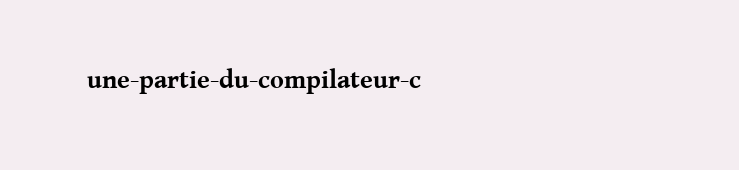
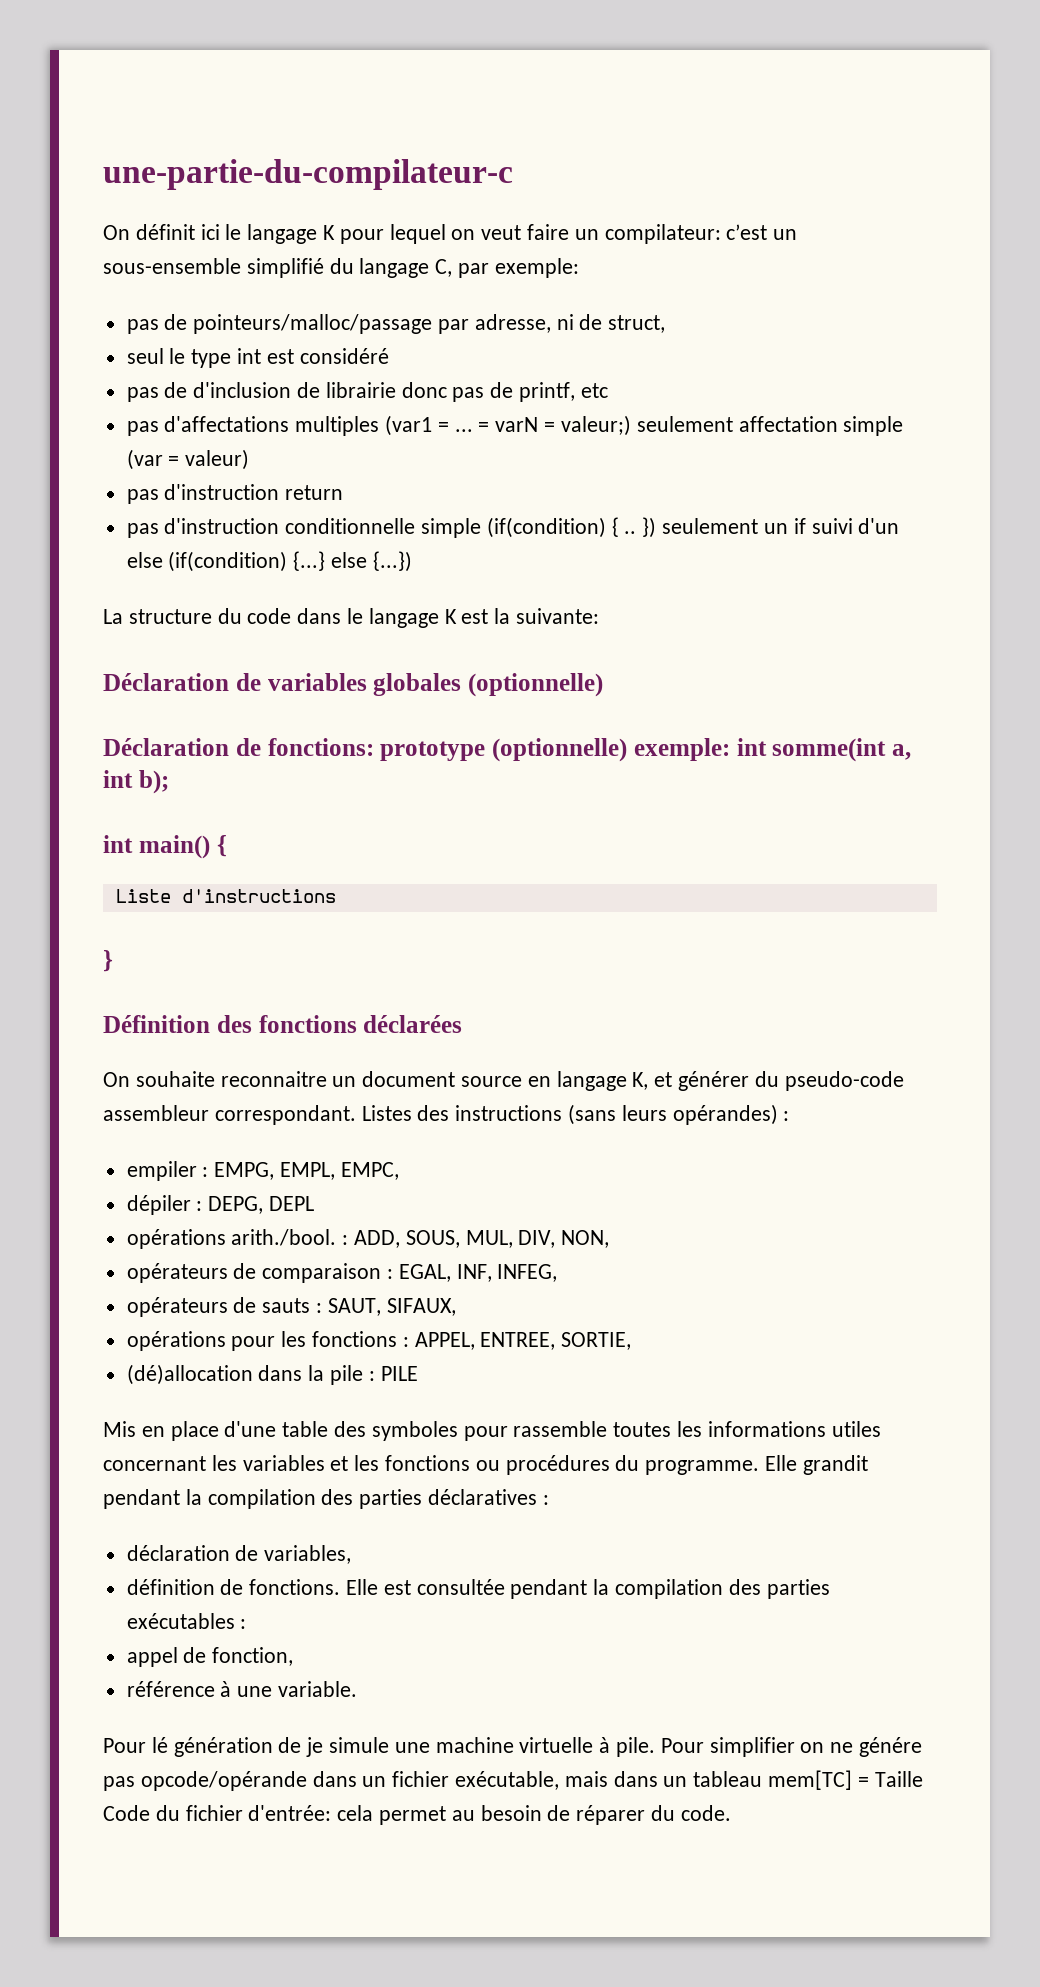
+ On définit ici le langage K pour lequel on veut faire un compilateur: c’est un sous-ensemble simplifié du langage C, par exemple:
+ pas de pointeurs/malloc/passage par adresse, ni de struct,
+ seul le type int est considéré
+ pas de d'inclusion de librairie donc pas de printf, etc
+ pas d'affectations multiples (var1 = ... = varN = valeur;) seulement affectation simple (var = valeur)
+ pas d'instruction return
+ pas d'instruction conditionnelle simple (if(condition) { .. }) seulement un if suivi d'un else (if(condition) {...} else {...})
+ La structure du code dans le langage K est la suivante:
+ Déclaration de variables globales (optionnelle)
+ Déclaration de fonctions: prototype (optionnelle) exemple: int somme(int a, int b);
+ int main() {
+ Liste d'instructions
+ }
+ Définition des fonctions déclarées
+ On souhaite reconnaitre un document source en langage K, et générer du pseudo-code assembleur correspondant. Listes des instructions (sans leurs opérandes) :
+ empiler : EMPG, EMPL, EMPC,
+ dépiler : DEPG, DEPL
+ opérations arith./bool. : ADD, SOUS, MUL, DIV, NON,
+ opérateurs de comparaison : EGAL, INF, INFEG,
+ opérateurs de sauts : SAUT, SIFAUX,
+ opérations pour les fonctions : APPEL, ENTREE, SORTIE,
+ (dé)allocation dans la pile : PILE
+ Mis en place d'une table des symboles pour rassemble toutes les informations utiles concernant les variables et les fonctions ou procédures du programme. Elle grandit pendant la compilation des parties déclaratives :
+ déclaration de variables,
+ définition de fonctions. Elle est consultée pendant la compilation des parties exécutables :
+ appel de fonction,
+ référence à une variable.
+ Pour lé génération de je simule une machine virtuelle à pile. Pour simplifier on ne génére pas opcode/opérande dans un fichier exécutable, mais dans un tableau mem[TC] = Taille Code du fichier d'entrée: cela permet au besoin de réparer du code.

